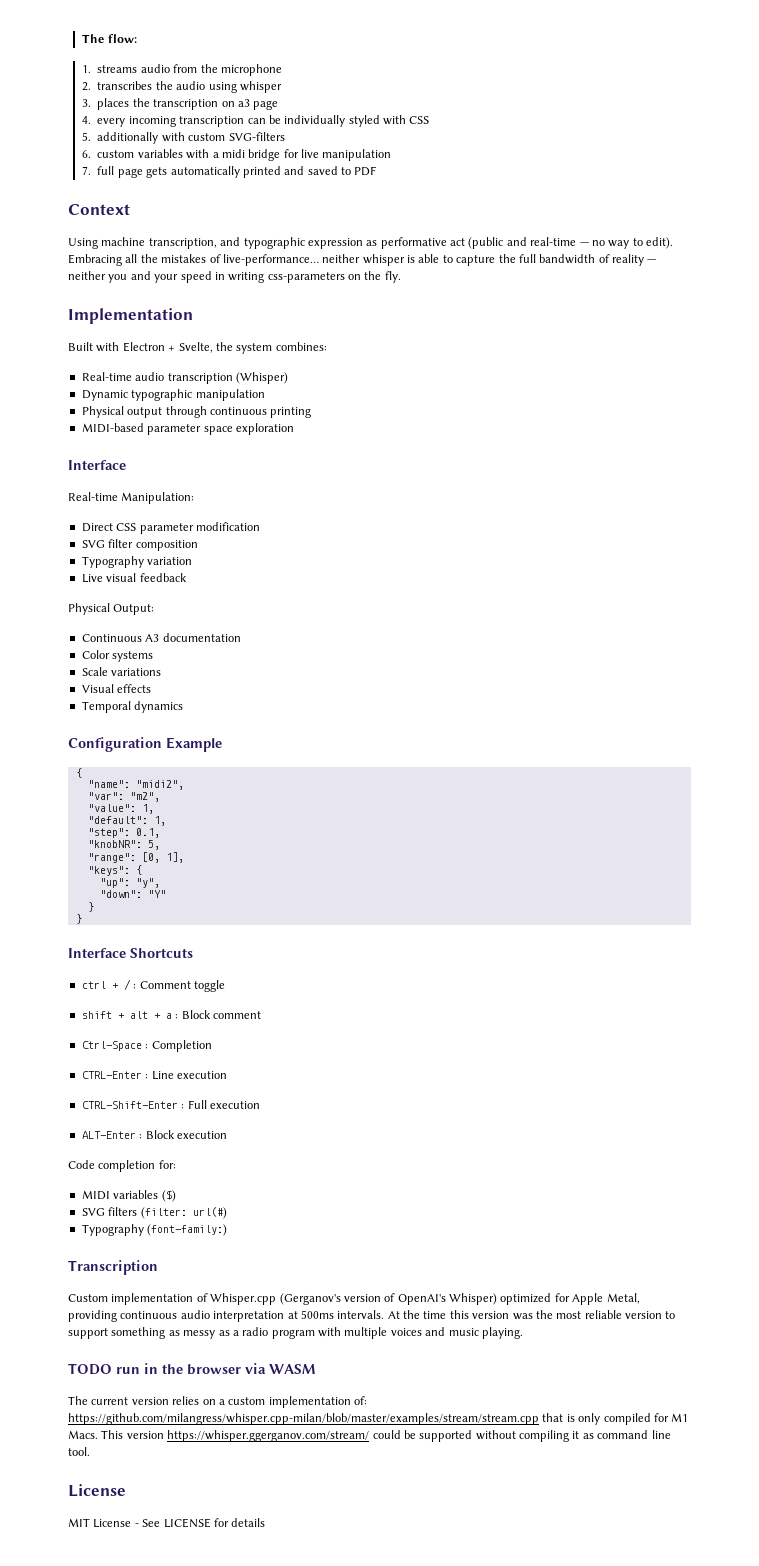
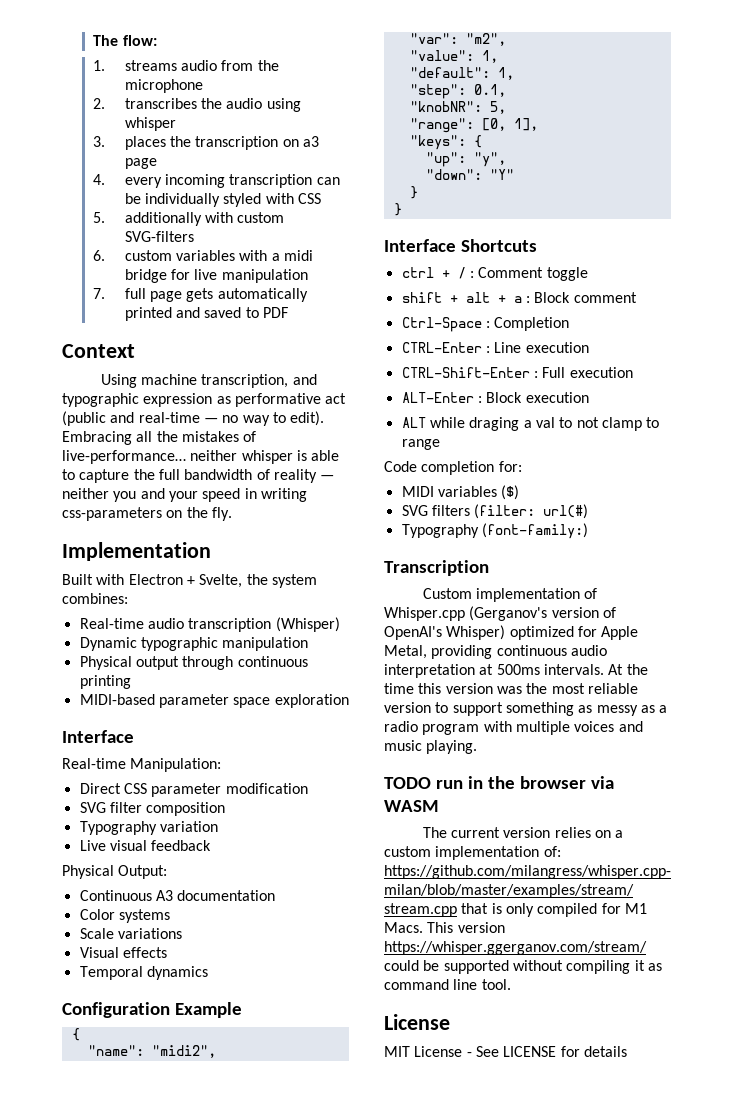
+ ALT while draging a val to not clamp to range

